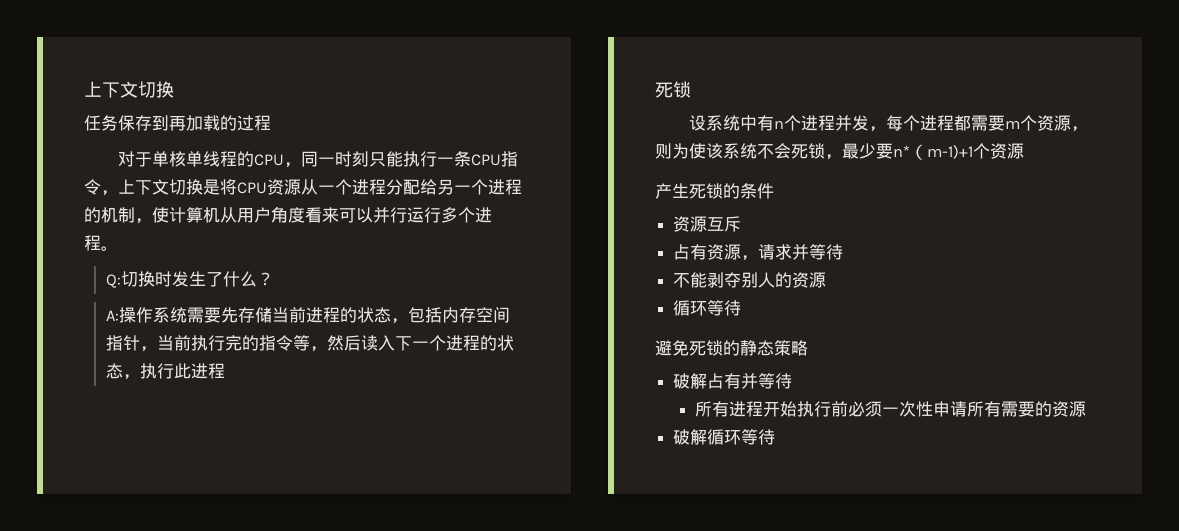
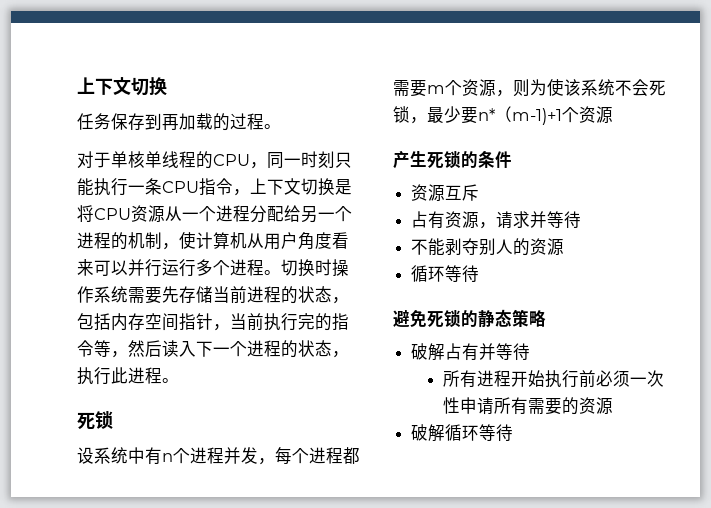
- 任务保存到再加载的过程
+ 任务保存到再加载的过程。
- 对于单核单线程的CPU，同一时刻只能执行一条CPU指令，上下文切换是将CPU资源从一个进程分配给另一个进程的机制，使计算机从用户角度看来可以并行运行多个进程。
- Q:切换时发生了什么？
- A:操作系统需要先存储当前进程的状态，包括内存空间指针，当前执行完的指令等，然后读入下一个进程的状态，执行此进程
+ 对于单核单线程的CPU，同一时刻只能执行一条CPU指令，上下文切换是将CPU资源从一个进程分配给另一个进程的机制，使计算机从用户角度看来可以并行运行多个进程。切换时操作系统需要先存储当前进程的状态，包括内存空间指针，当前执行完的指令等，然后读入下一个进程的状态，执行此进程。

